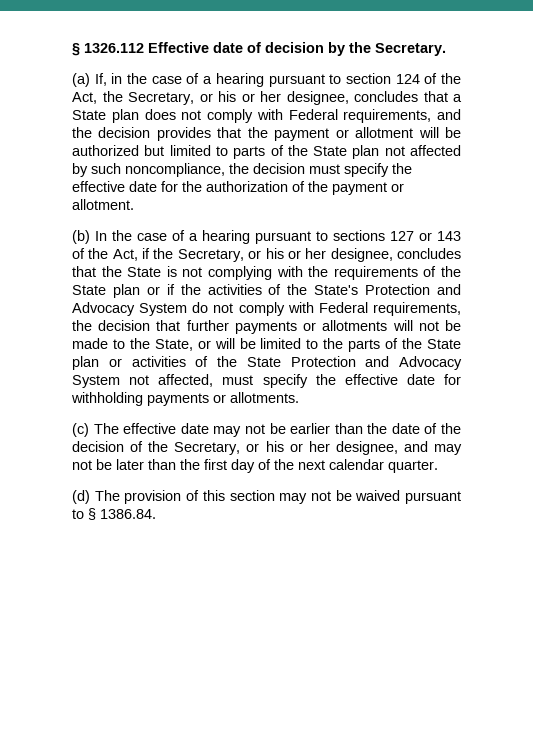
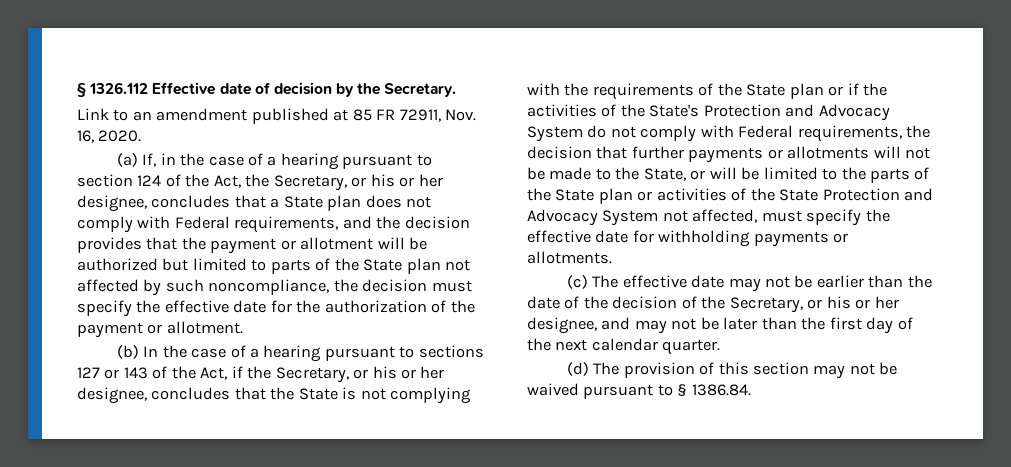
+ Link to an amendment published at 85 FR 72911, Nov. 16, 2020.

